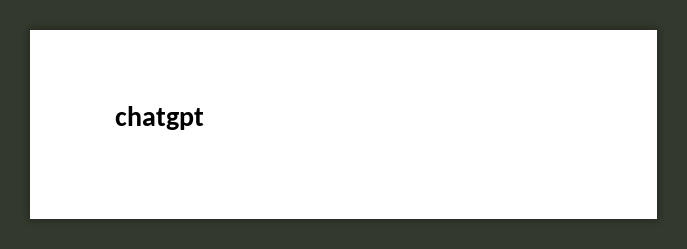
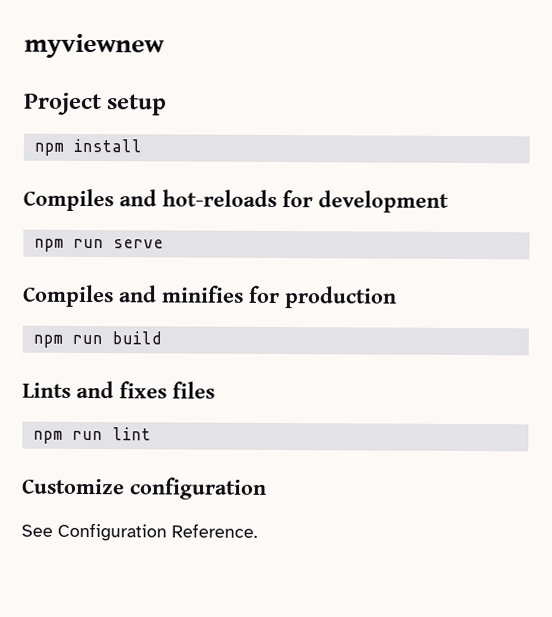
- chatgpt
+ myviewnew
+ Project setup
+ npm install
+ Compiles and hot-reloads for development
+ npm run serve
+ Compiles and minifies for production
+ npm run build
+ Lints and fixes files
+ npm run lint
+ Customize configuration
+ See Configuration Reference.

